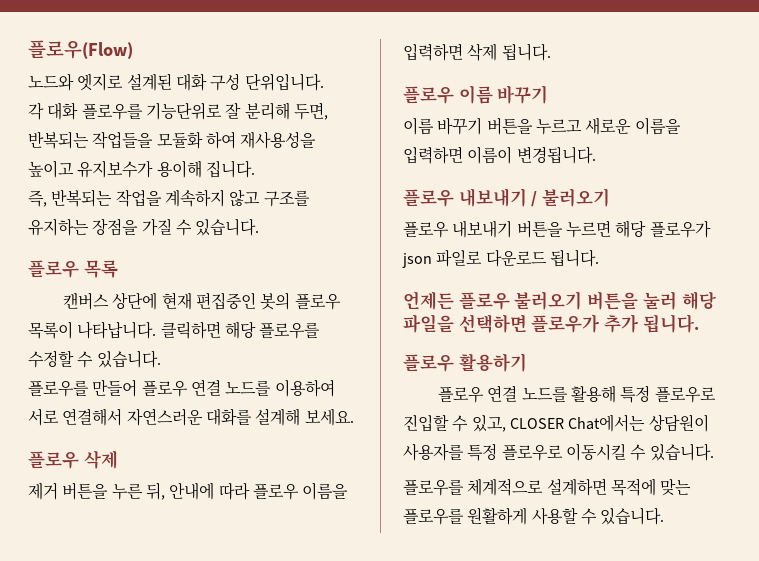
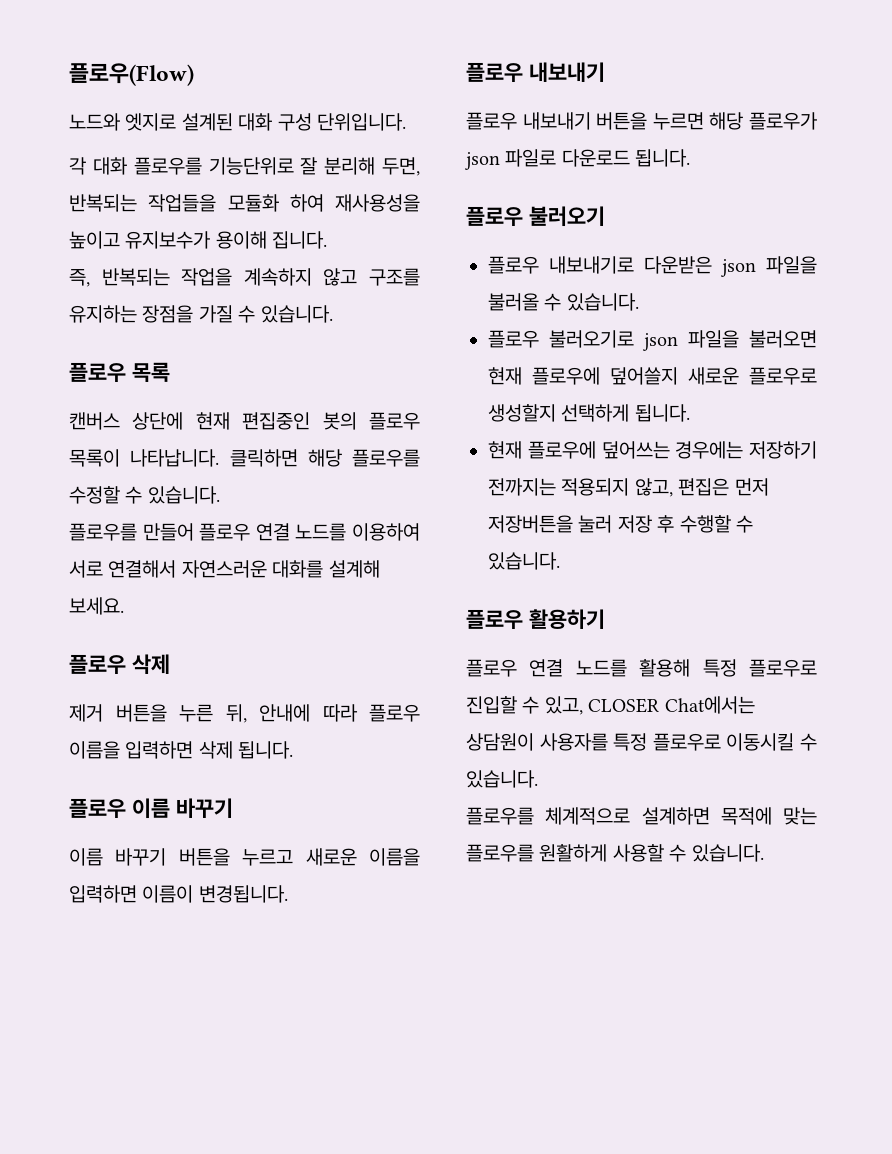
  이름 바꾸기 버튼을 누르고 새로운 이름을 입력하면 이름이 변경됩니다.
- 플로우 내보내기 / 불러오기
+ 플로우 내보내기
- 언제든 플로우 불러오기 버튼을 눌러 해당 파일을 선택하면 플로우가 추가 됩니다.
+ 플로우 불러오기
+ 플로우 내보내기로 다운받은 json 파일을 불러올 수 있습니다.
+ 플로우 불러오기로 json 파일을 불러오면 현재 플로우에 덮어쓸지 새로운 플로우로 생성할지 선택하게 됩니다.
+ 현재 플로우에 덮어쓰는 경우에는 저장하기 전까지는 적용되지 않고, 편집은 먼저 저장버튼을 눌러 저장 후 수행할 수 있습니다.

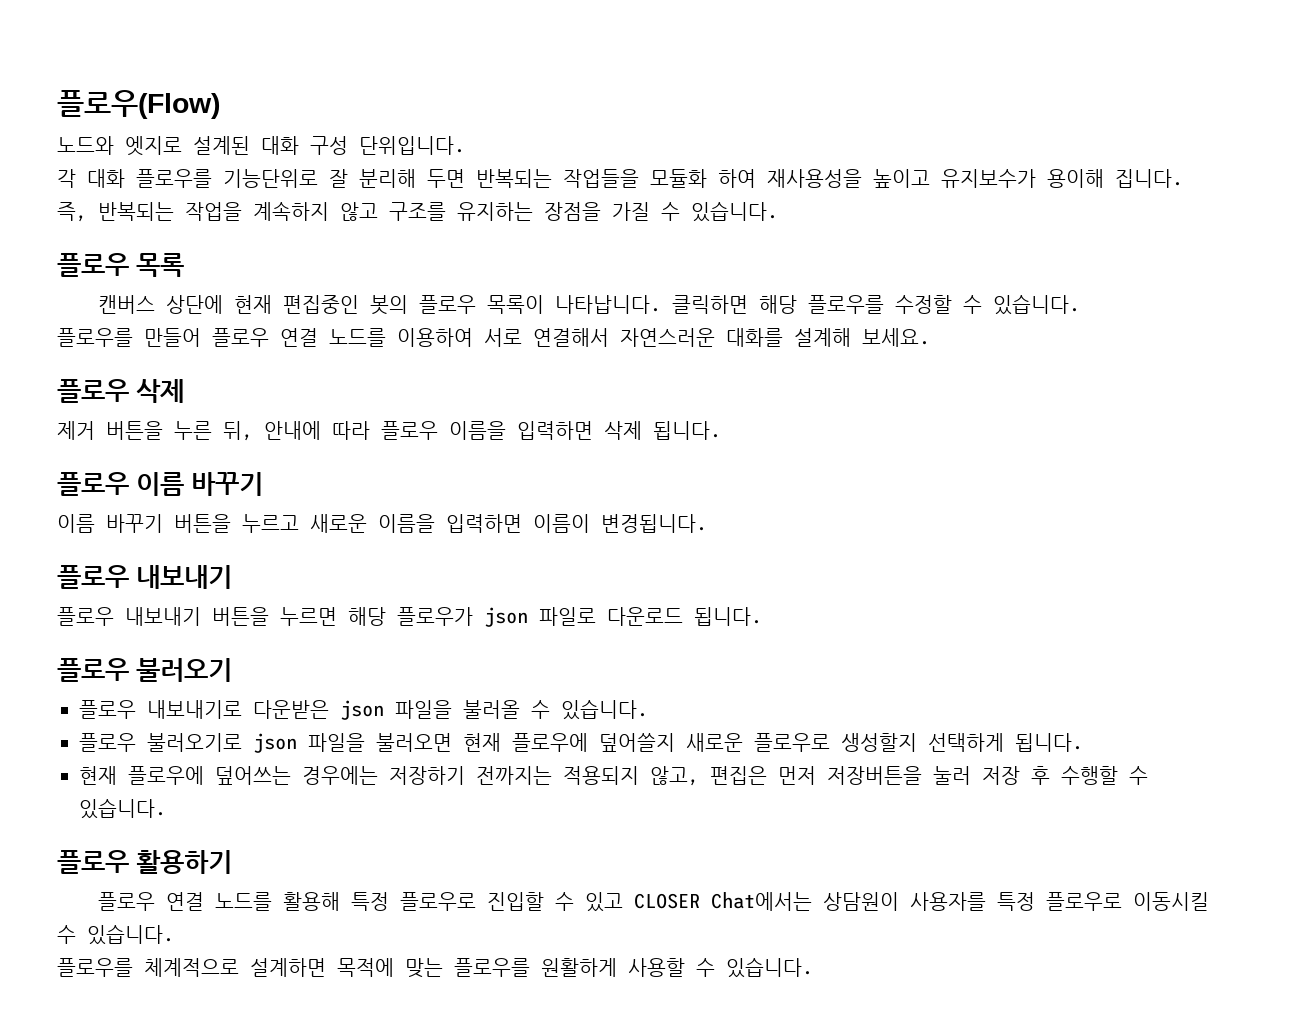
- 각 대화 플로우를 기능단위로 잘 분리해 두면, 반복되는 작업들을 모듈화 하여 재사용성을 높이고 유지보수가 용이해 집니다.
+ 각 대화 플로우를 기능단위로 잘 분리해 두면 반복되는 작업들을 모듈화 하여 재사용성을 높이고 유지보수가 용이해 집니다.
- 플로우 연결 노드를 활용해 특정 플로우로 진입할 수 있고, CLOSER Chat에서는 상담원이 사용자를 특정 플로우로 이동시킬 수 있습니다.
+ 플로우 연결 노드를 활용해 특정 플로우로 진입할 수 있고 CLOSER Chat에서는 상담원이 사용자를 특정 플로우로 이동시킬 수 있습니다.

